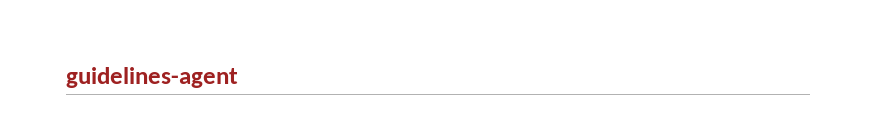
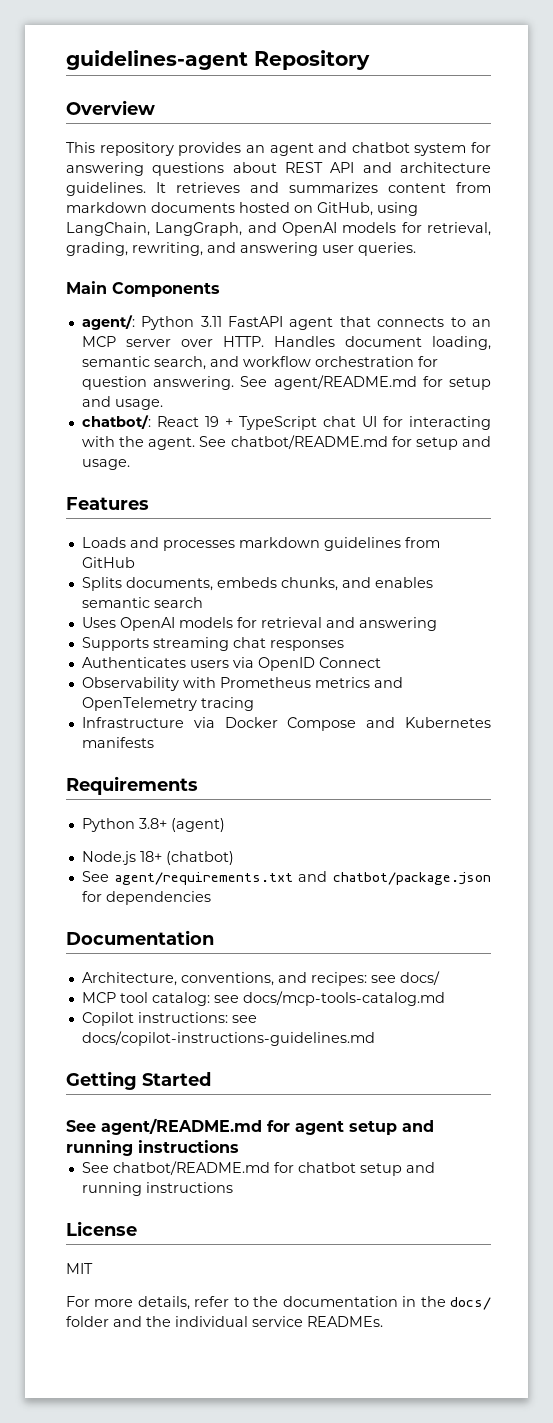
- guidelines-agent
+ guidelines-agent Repository
+ Overview
+ This repository provides an agent and chatbot system for answering questions about REST API and architecture guidelines. It retrieves and summarizes content from markdown documents hosted on GitHub, using LangChain, LangGraph, and OpenAI models for retrieval, grading, rewriting, and answering user queries.
+ Main Components
+ agent/: Python 3.11 FastAPI agent that connects to an MCP server over HTTP. Handles document loading, semantic search, and workflow orchestration for question answering. See agent/README.md for setup and usage.
+ chatbot/: React 19 + TypeScript chat UI for interacting with the agent. See chatbot/README.md for setup and usage.
+ Features
+ Loads and processes markdown guidelines from GitHub
+ Splits documents, embeds chunks, and enables semantic search
+ Uses OpenAI models for retrieval and answering
+ Supports streaming chat responses
+ Authenticates users via OpenID Connect
+ Observability with Prometheus metrics and OpenTelemetry tracing
+ Infrastructure via Docker Compose and Kubernetes manifests
+ Requirements
+ Python 3.8+ (agent)
+ Node.js 18+ (chatbot)
+ See agent/requirements.txt and chatbot/package.json for dependencies
+ Documentation
+ Architecture, conventions, and recipes: see docs/
+ MCP tool catalog: see docs/mcp-tools-catalog.md
+ Copilot instructions: see docs/copilot-instructions-guidelines.md
+ Getting Started
+ See agent/README.md for agent setup and running instructions
+ See chatbot/README.md for chatbot setup and running instructions
+ License
+ MIT
+ For more details, refer to the documentation in the docs/ folder and the individual service READMEs.

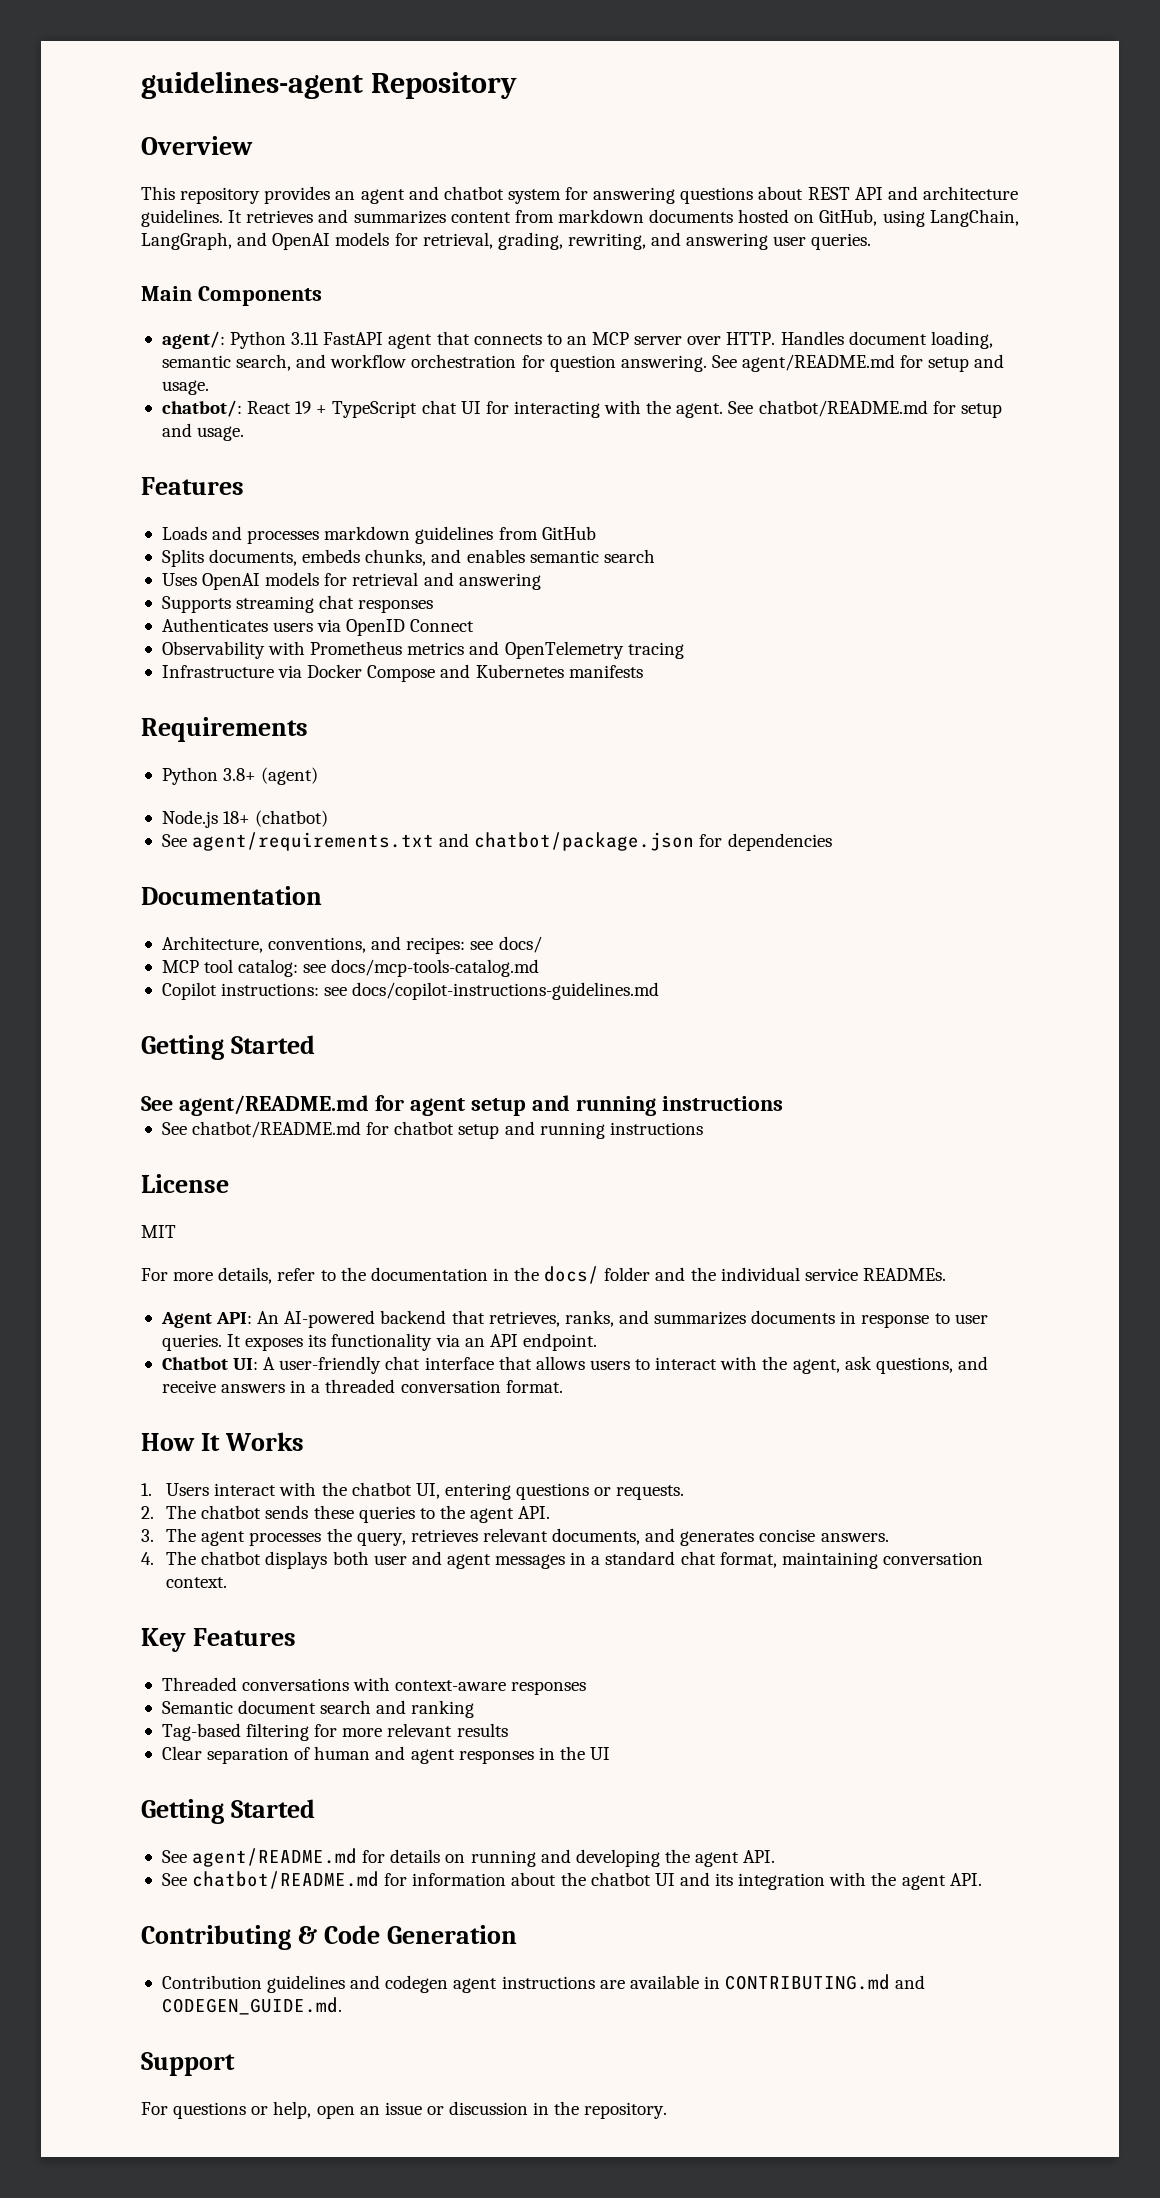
+ Agent API: An AI-powered backend that retrieves, ranks, and summarizes documents in response to user queries. It exposes its functionality via an API endpoint.
+ Chatbot UI: A user-friendly chat interface that allows users to interact with the agent, ask questions, and receive answers in a threaded conversation format.
+ How It Works
+ 1. Users interact with the chatbot UI, entering questions or requests.
+ 2. The chatbot sends these queries to the agent API.
+ 3. The agent processes the query, retrieves relevant documents, and generates concise answers.
+ 4. The chatbot displays both user and agent messages in a standard chat format, maintaining conversation context.
+ Key Features
+ Threaded conversations with context-aware responses
+ Semantic document search and ranking
+ Tag-based filtering for more relevant results
+ Clear separation of human and agent responses in the UI
+ Getting Started
+ See agent/README.md for details on running and developing the agent API.
+ See chatbot/README.md for information about the chatbot UI and its integration with the agent API.
+ Contributing & Code Generation
+ Contribution guidelines and codegen agent instructions are available in CONTRIBUTING.md and CODEGEN_GUIDE.md.
+ Support
+ For questions or help, open an issue or discussion in the repository.

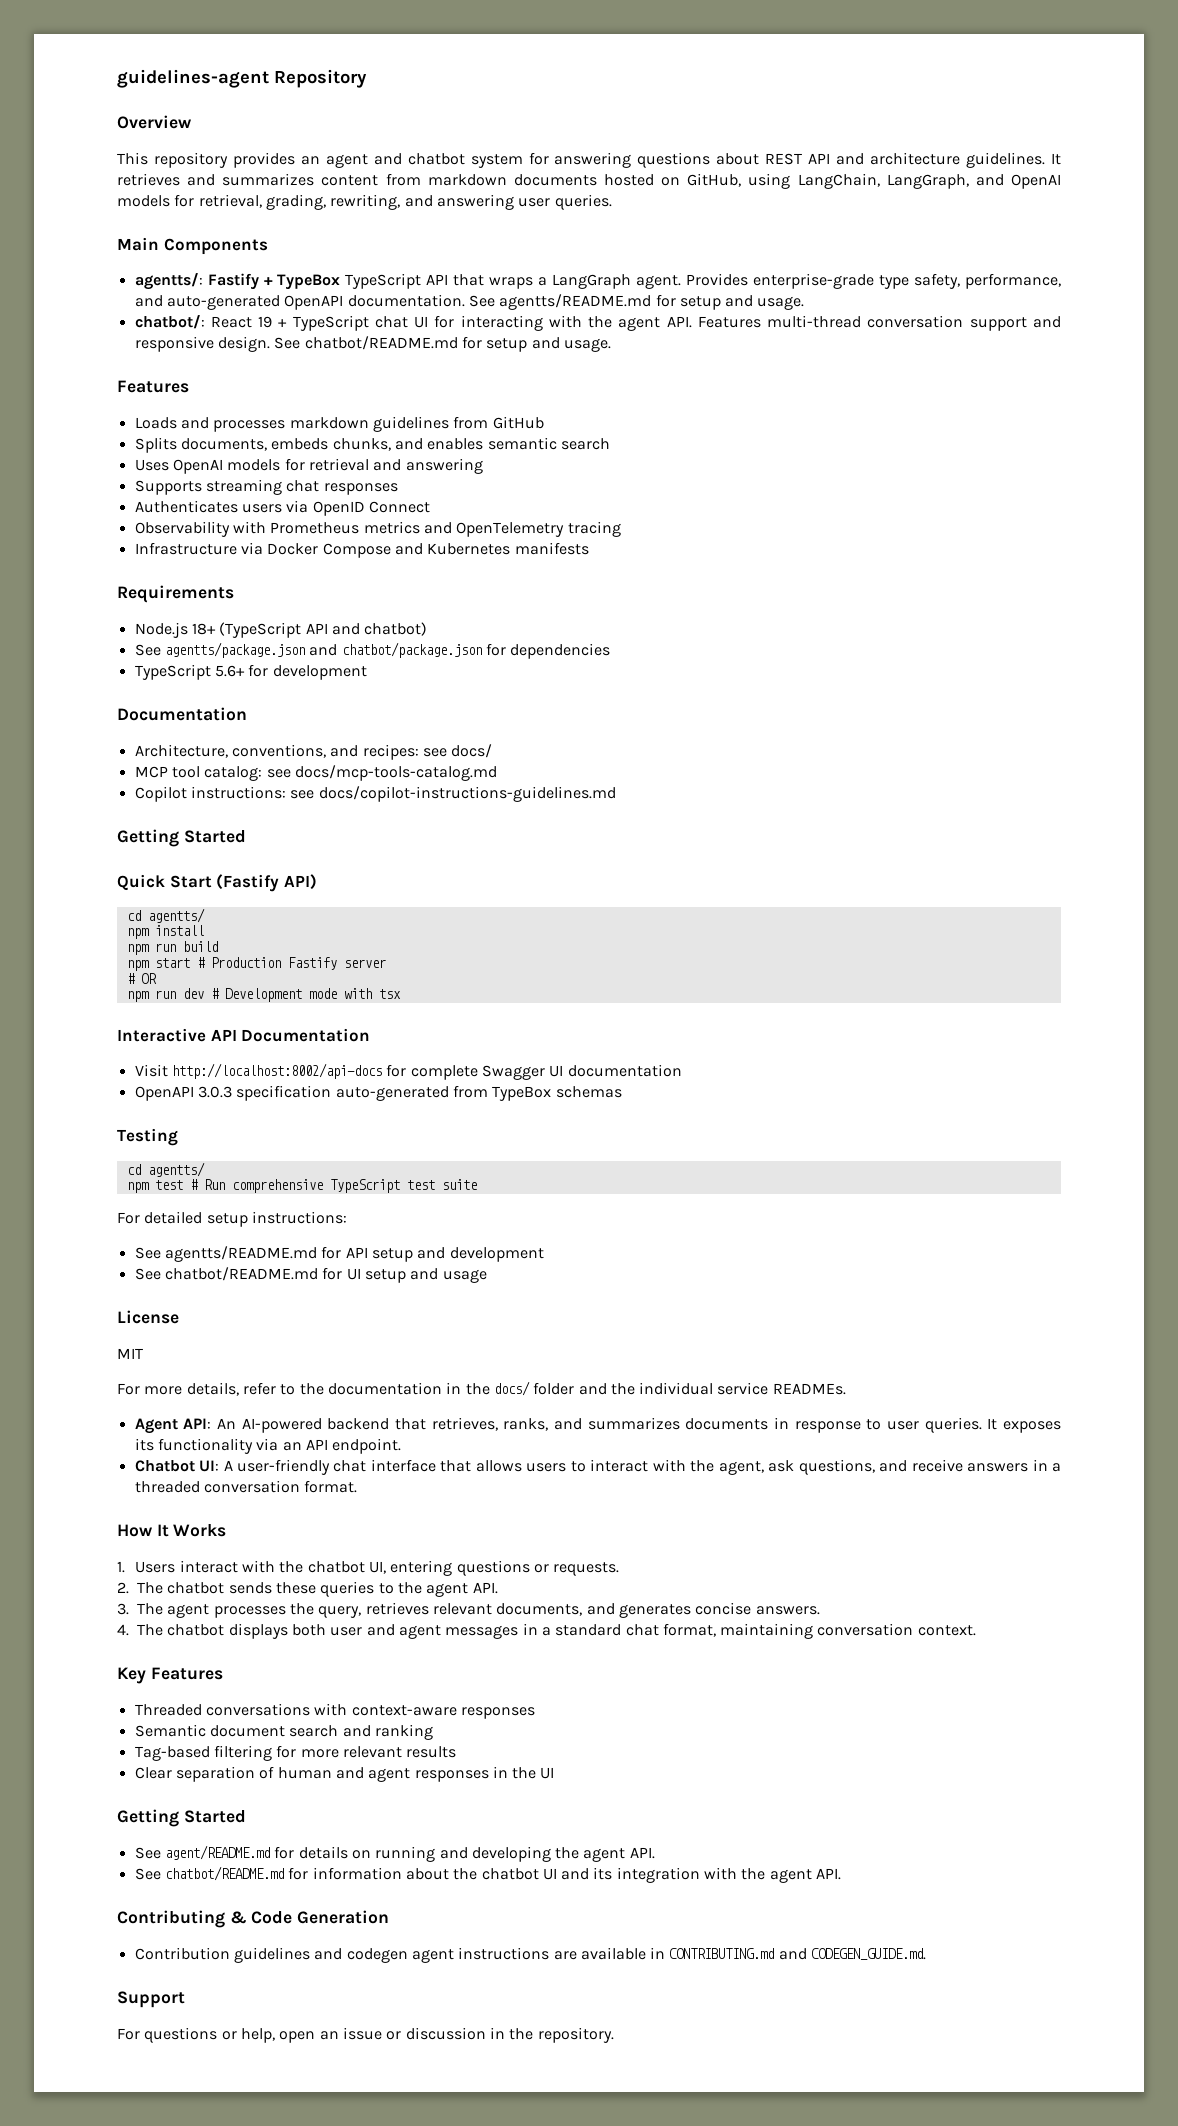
- agent/: Python 3.11 FastAPI agent that connects to an MCP server over HTTP. Handles document loading, semantic search, and workflow orchestration for question answering. See agent/README.md for setup and usage.
+ agentts/: Fastify + TypeBox TypeScript API that wraps a LangGraph agent. Provides enterprise-grade type safety, performance, and auto-generated OpenAPI documentation. See agentts/README.md for setup and usage.
- chatbot/: React 19 + TypeScript chat UI for interacting with the agent.
+ chatbot/: React 19 + TypeScript chat UI for interacting with the agent API. Features multi-thread conversation support and responsive design.
- Python 3.8+ (agent)
- Node.js 18+ (chatbot)
- See agent/requirements.txt and chatbot/package.json for dependencies
+ Node.js 18+ (TypeScript API and chatbot)
+ See agentts/package.json and chatbot/package.json for dependencies
+ TypeScript 5.6+ for development
- See agent/README.md for agent setup and running instructions
- See chatbot/README.md for chatbot setup and running instructions
+ Quick Start (Fastify API)
+ cd agentts/
+ npm install
+ npm run build
+ npm start # Production Fastify server
+ # OR
+ npm run dev # Development mode with tsx
+ Interactive API Documentation
+ Visit http://localhost:8002/api-docs for complete Swagger UI documentation
+ OpenAPI 3.0.3 specification auto-generated from TypeBox schemas
+ Testing
+ cd agentts/
+ npm test # Run comprehensive TypeScript test suite
+ For detailed setup instructions:
+ See agentts/README.md for API setup and development
+ See chatbot/README.md for UI setup and usage

